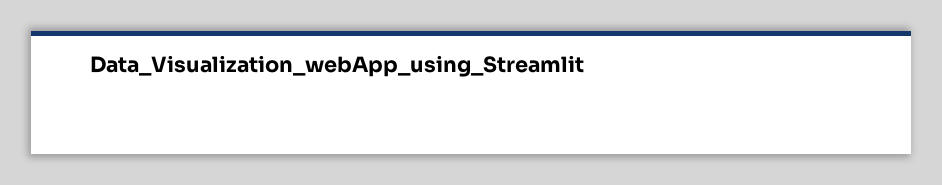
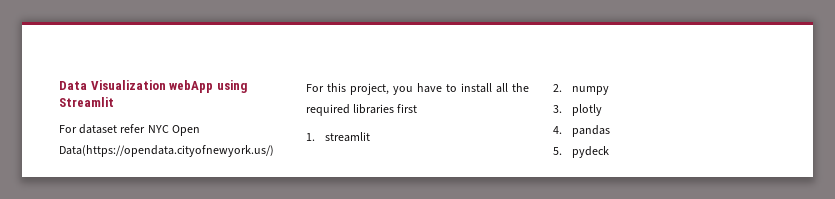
- Data_Visualization_webApp_using_Streamlit
+ Data Visualization webApp using Streamlit
+ For dataset refer NYC Open Data(https://opendata.cityofnewyork.us/) For this project, you have to install all the required libraries first
+ 1. streamlit
+ 2. numpy
+ 3. plotly
+ 4. pandas
+ 5. pydeck

